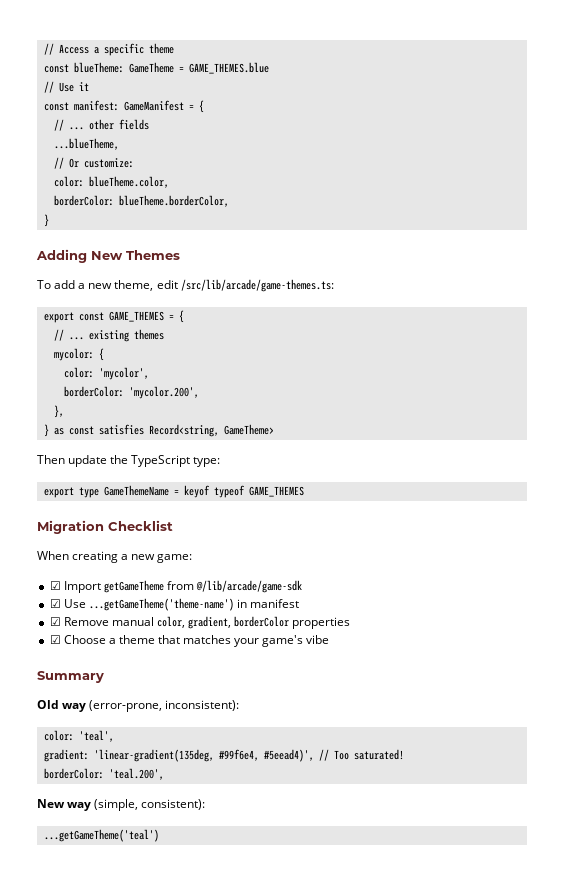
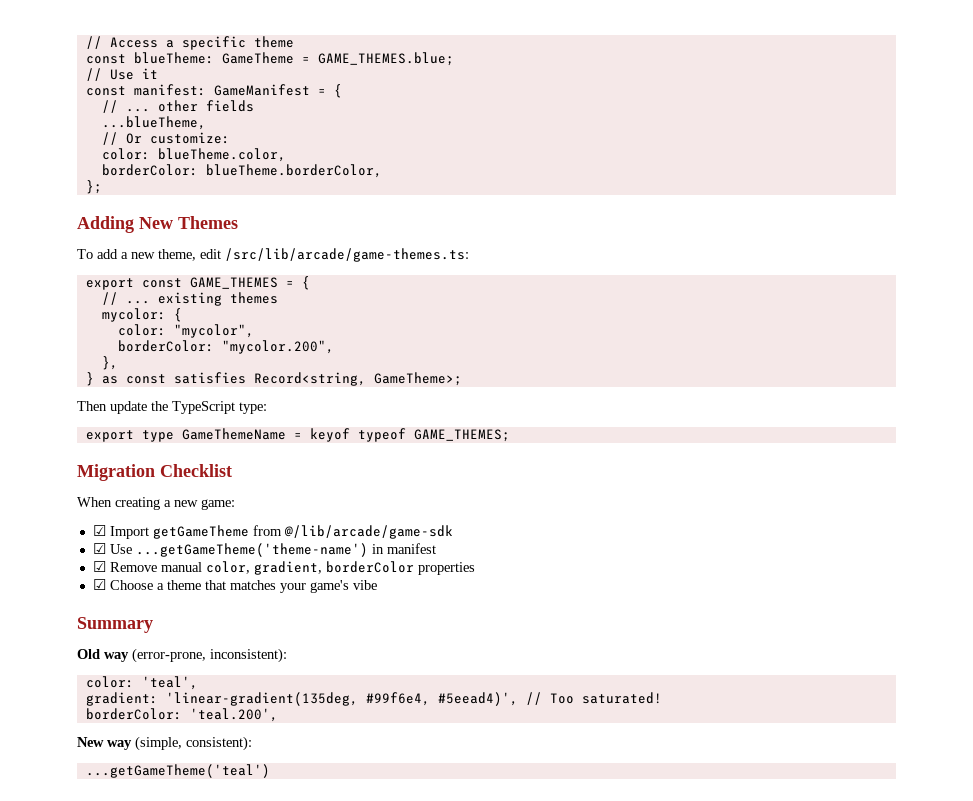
- const blueTheme: GameTheme = GAME_THEMES.blue
+ const blueTheme: GameTheme = GAME_THEMES.blue;
  borderColor: blueTheme.borderColor,
- }
+ };
- color: 'mycolor',
- borderColor: 'mycolor.200',
+ color: "mycolor",
+ borderColor: "mycolor.200",
- } as const satisfies Record<string, GameTheme>
+ } as const satisfies Record<string, GameTheme>;
- export type GameThemeName = keyof typeof GAME_THEMES
+ export type GameThemeName = keyof typeof GAME_THEMES;

